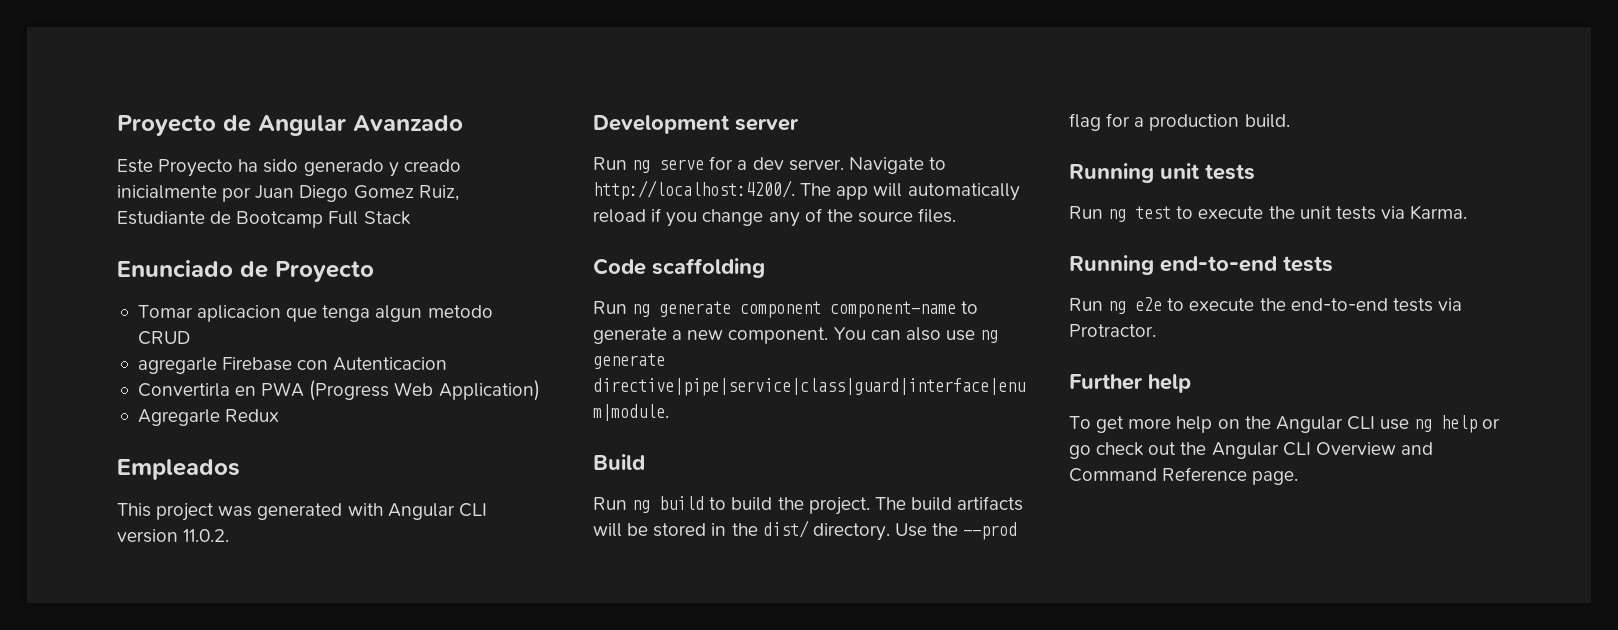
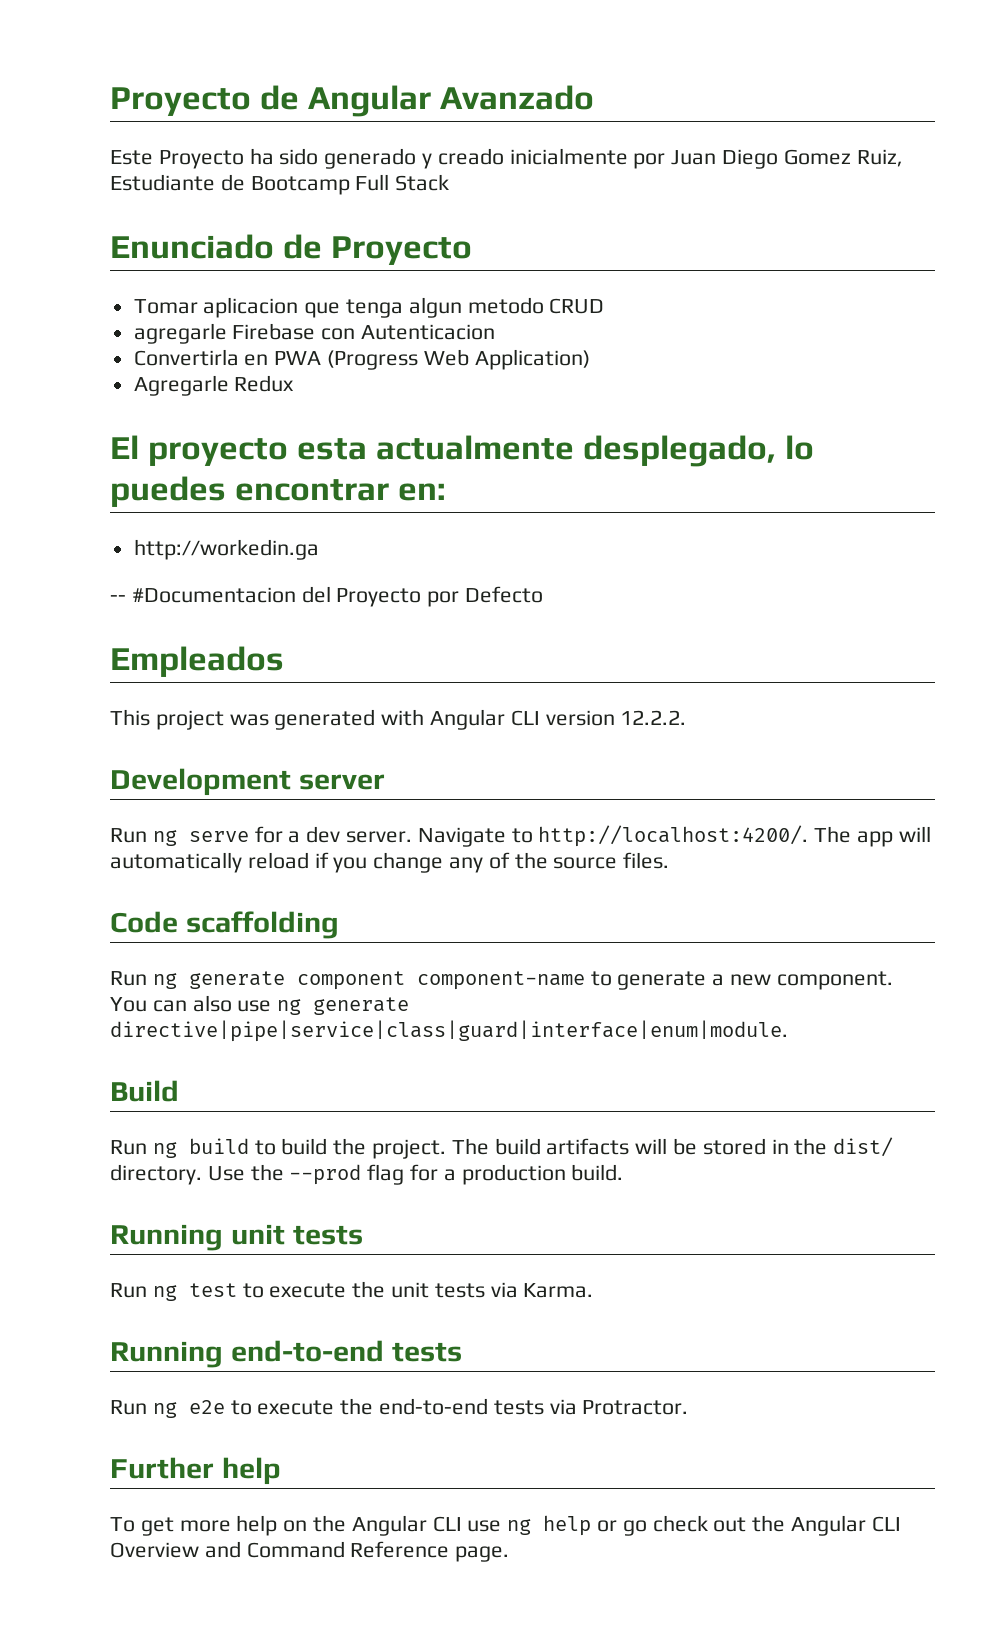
+ El proyecto esta actualmente desplegado, lo puedes encontrar en:
+ http://workedin.ga
+ -- #Documentacion del Proyecto por Defecto
- This project was generated with Angular CLI version 11.0.2.
+ This project was generated with Angular CLI version 12.2.2.

